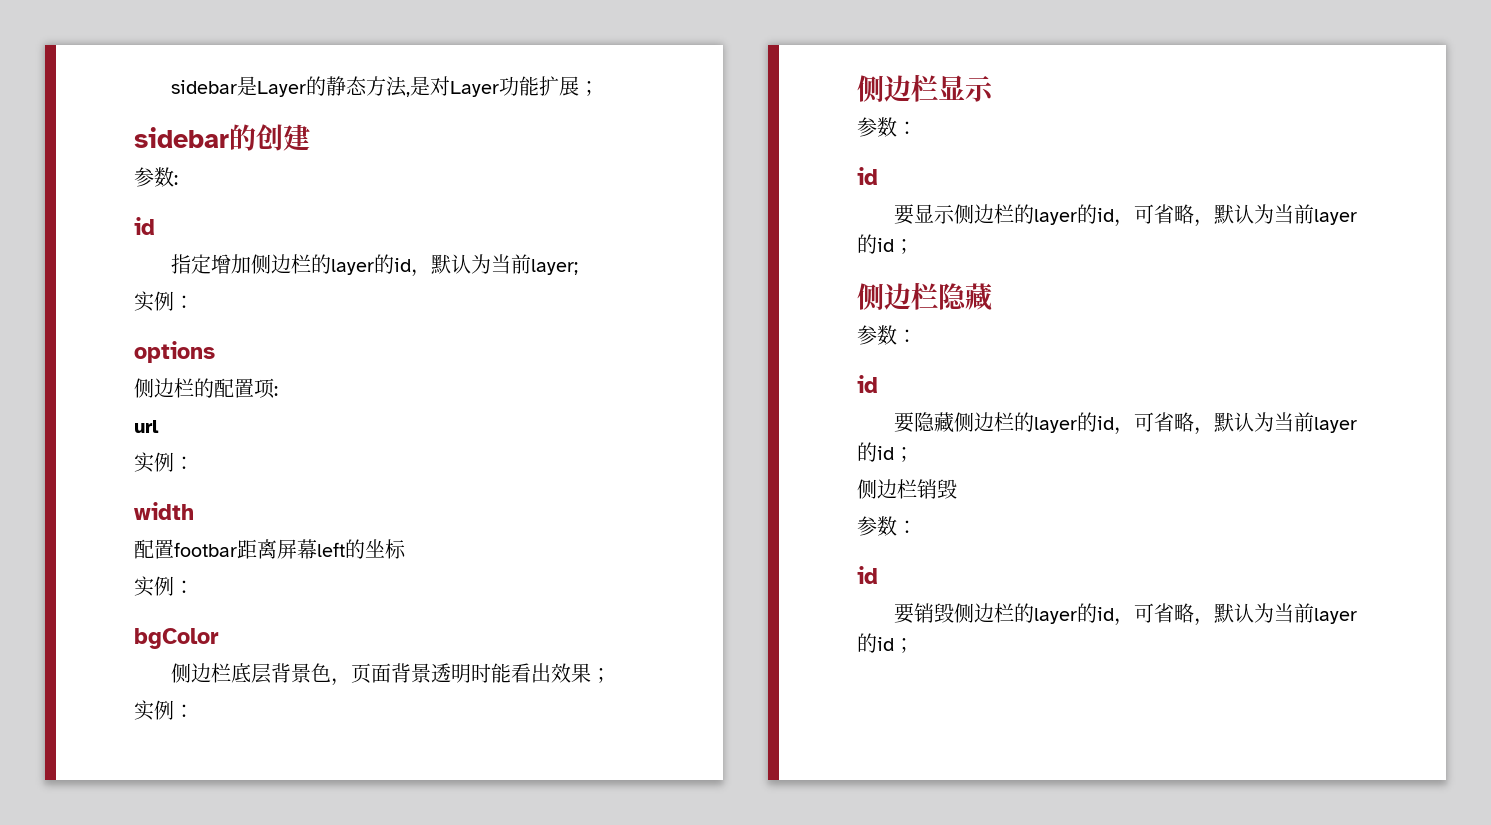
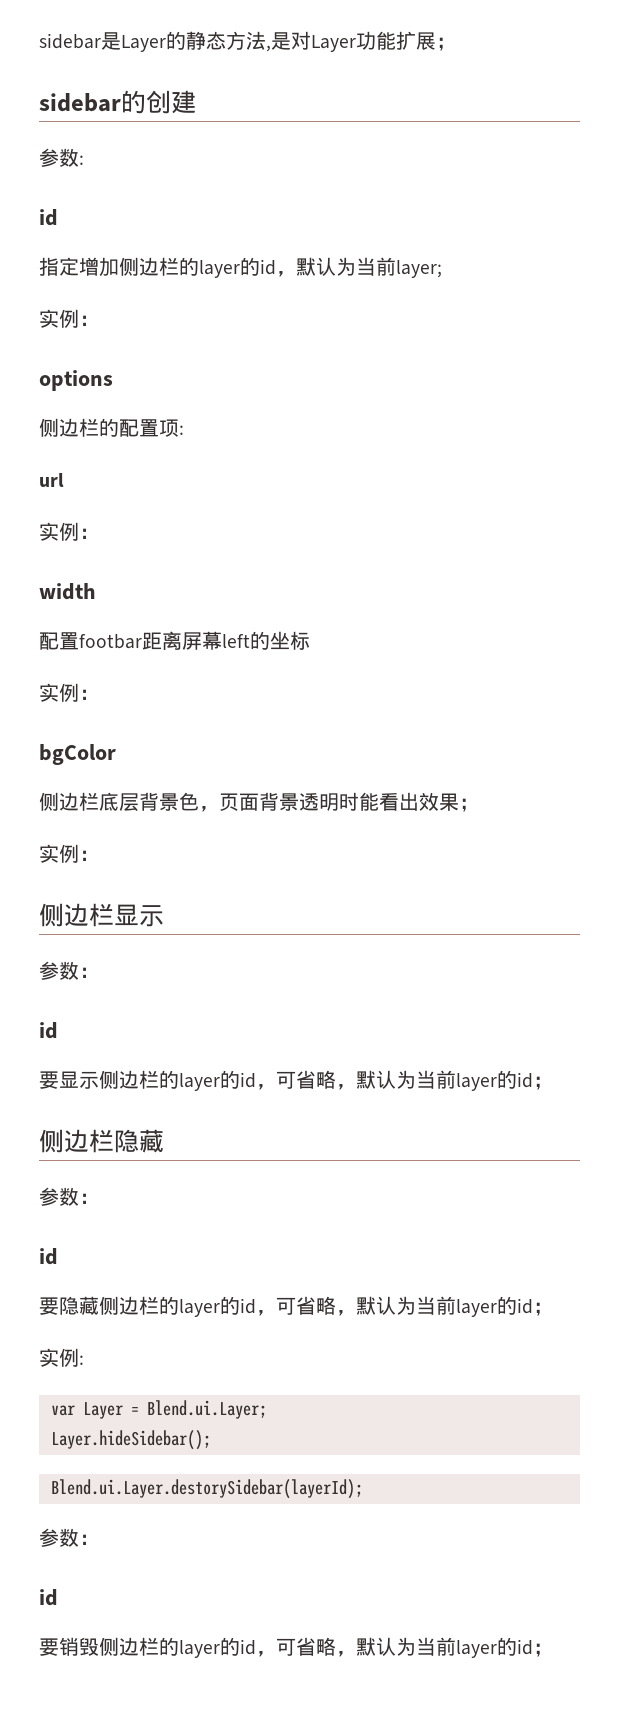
  要隐藏侧边栏的layer的id，可省略，默认为当前layer的id；
- 侧边栏销毁
+ 实例:
+ var Layer = Blend.ui.Layer;
+ Layer.hideSidebar();
+ Blend.ui.Layer.destorySidebar(layerId);

